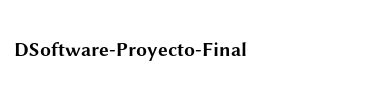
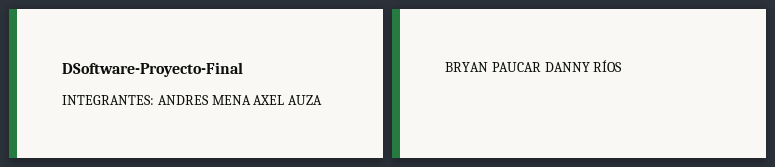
+ INTEGRANTES: ANDRES MENA AXEL AUZA BRYAN PAUCAR DANNY RÍOS

